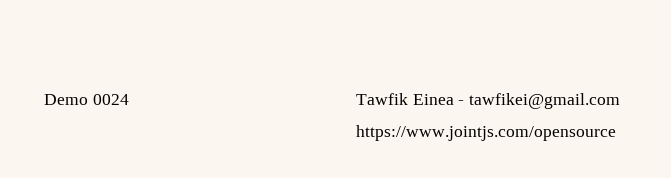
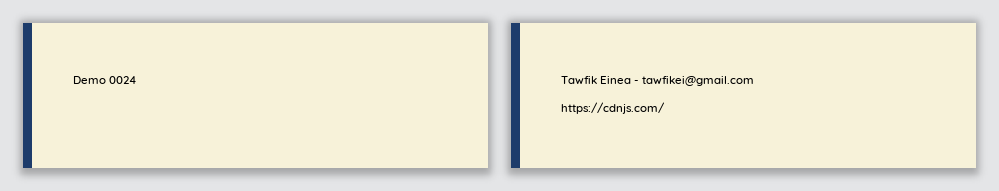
- https://www.jointjs.com/opensource
+ https://cdnjs.com/

